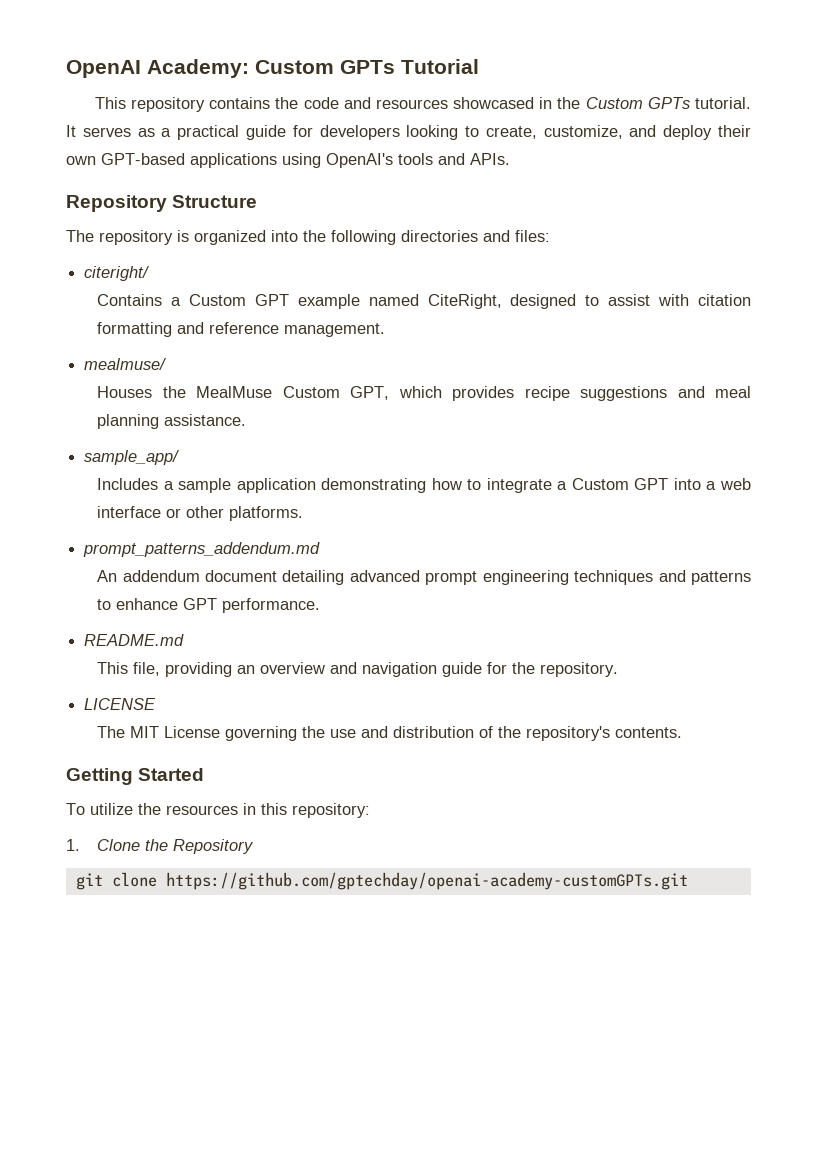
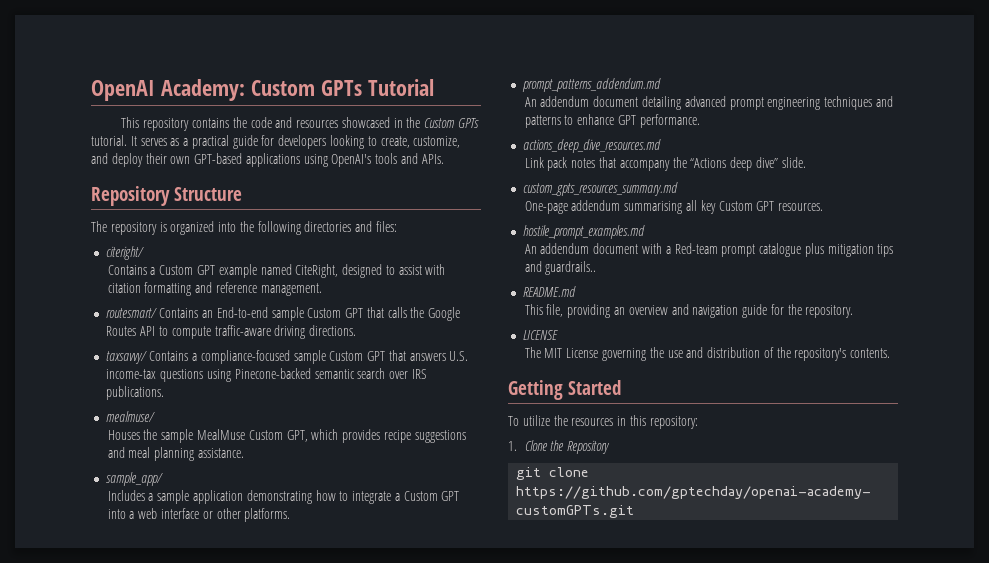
+ routesmart/ Contains an End-to-end sample Custom GPT that calls the Google Routes API to compute traffic-aware driving directions.
+ taxsavvy/ Contains a compliance-focused sample Custom GPT that answers U.S. income-tax questions using Pinecone-backed semantic search over IRS publications.
- Houses the MealMuse Custom GPT, which provides recipe suggestions and meal planning assistance.
+ Houses the sample MealMuse Custom GPT, which provides recipe suggestions and meal planning assistance.
+ actions_deep_dive_resources.md
+ Link pack notes that accompany the “Actions deep dive” slide.
+ custom_gpts_resources_summary.md
+ One-page addendum summarising all key Custom GPT resources.
+ hostile_prompt_examples.md
+ An addendum document with a Red-team prompt catalogue plus mitigation tips and guardrails..

